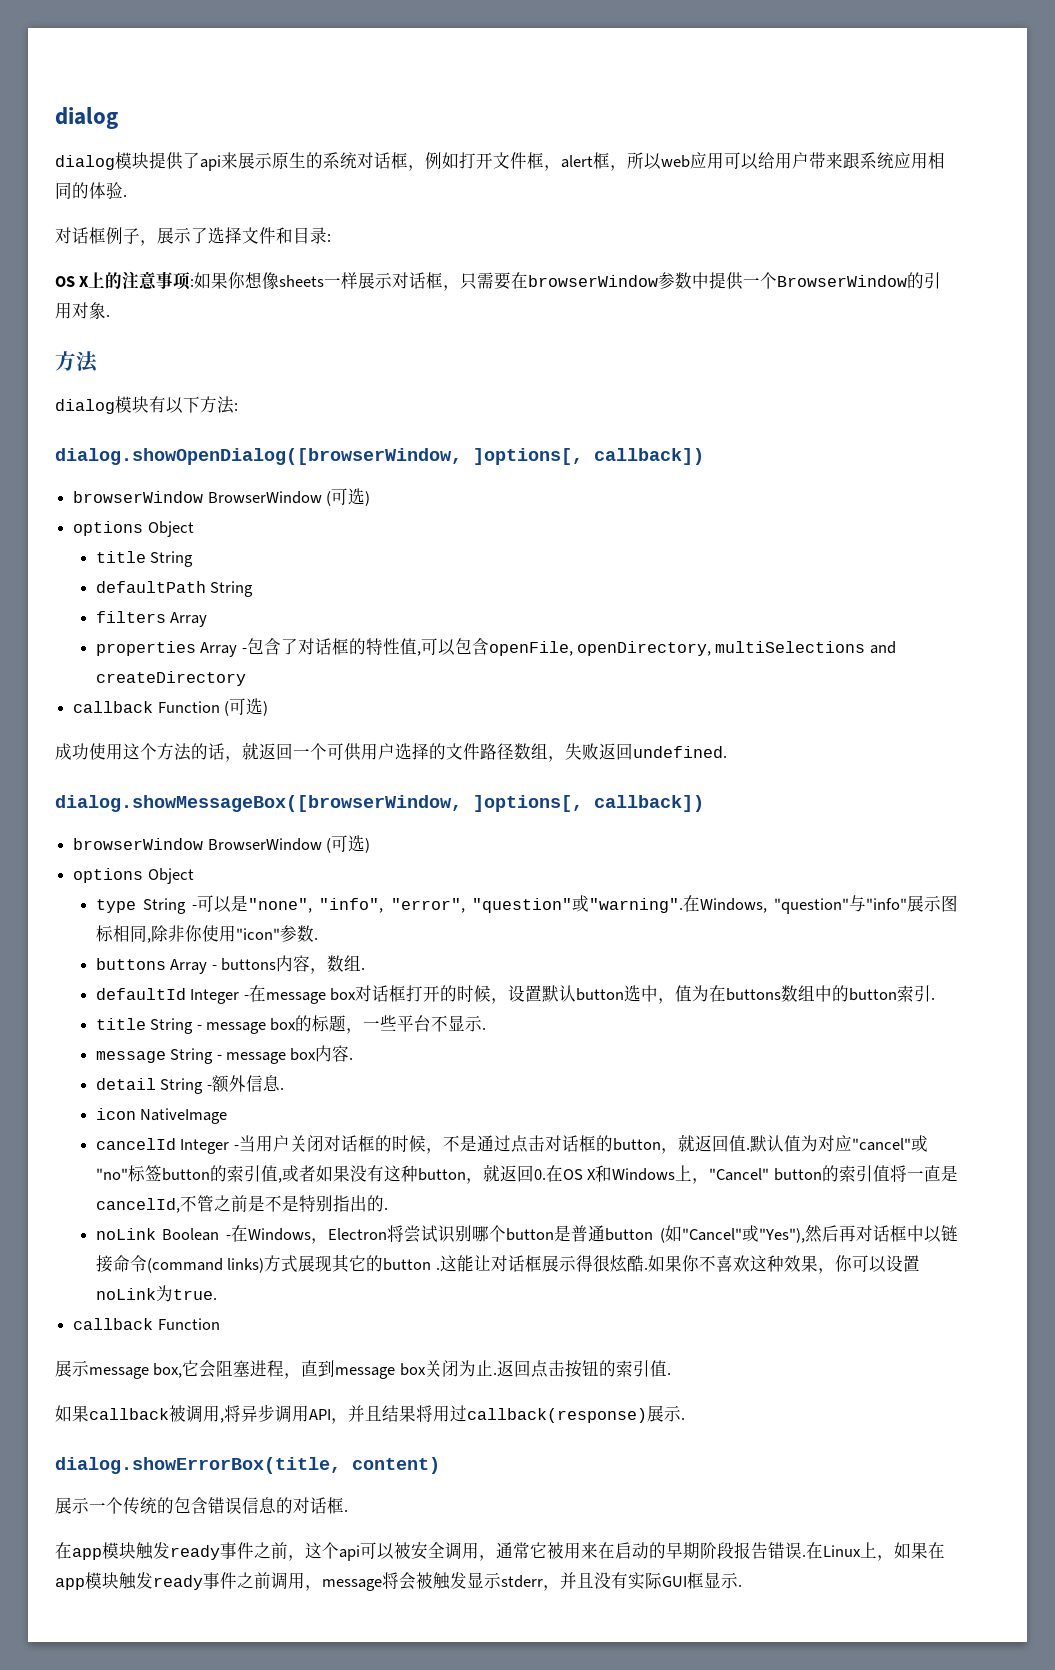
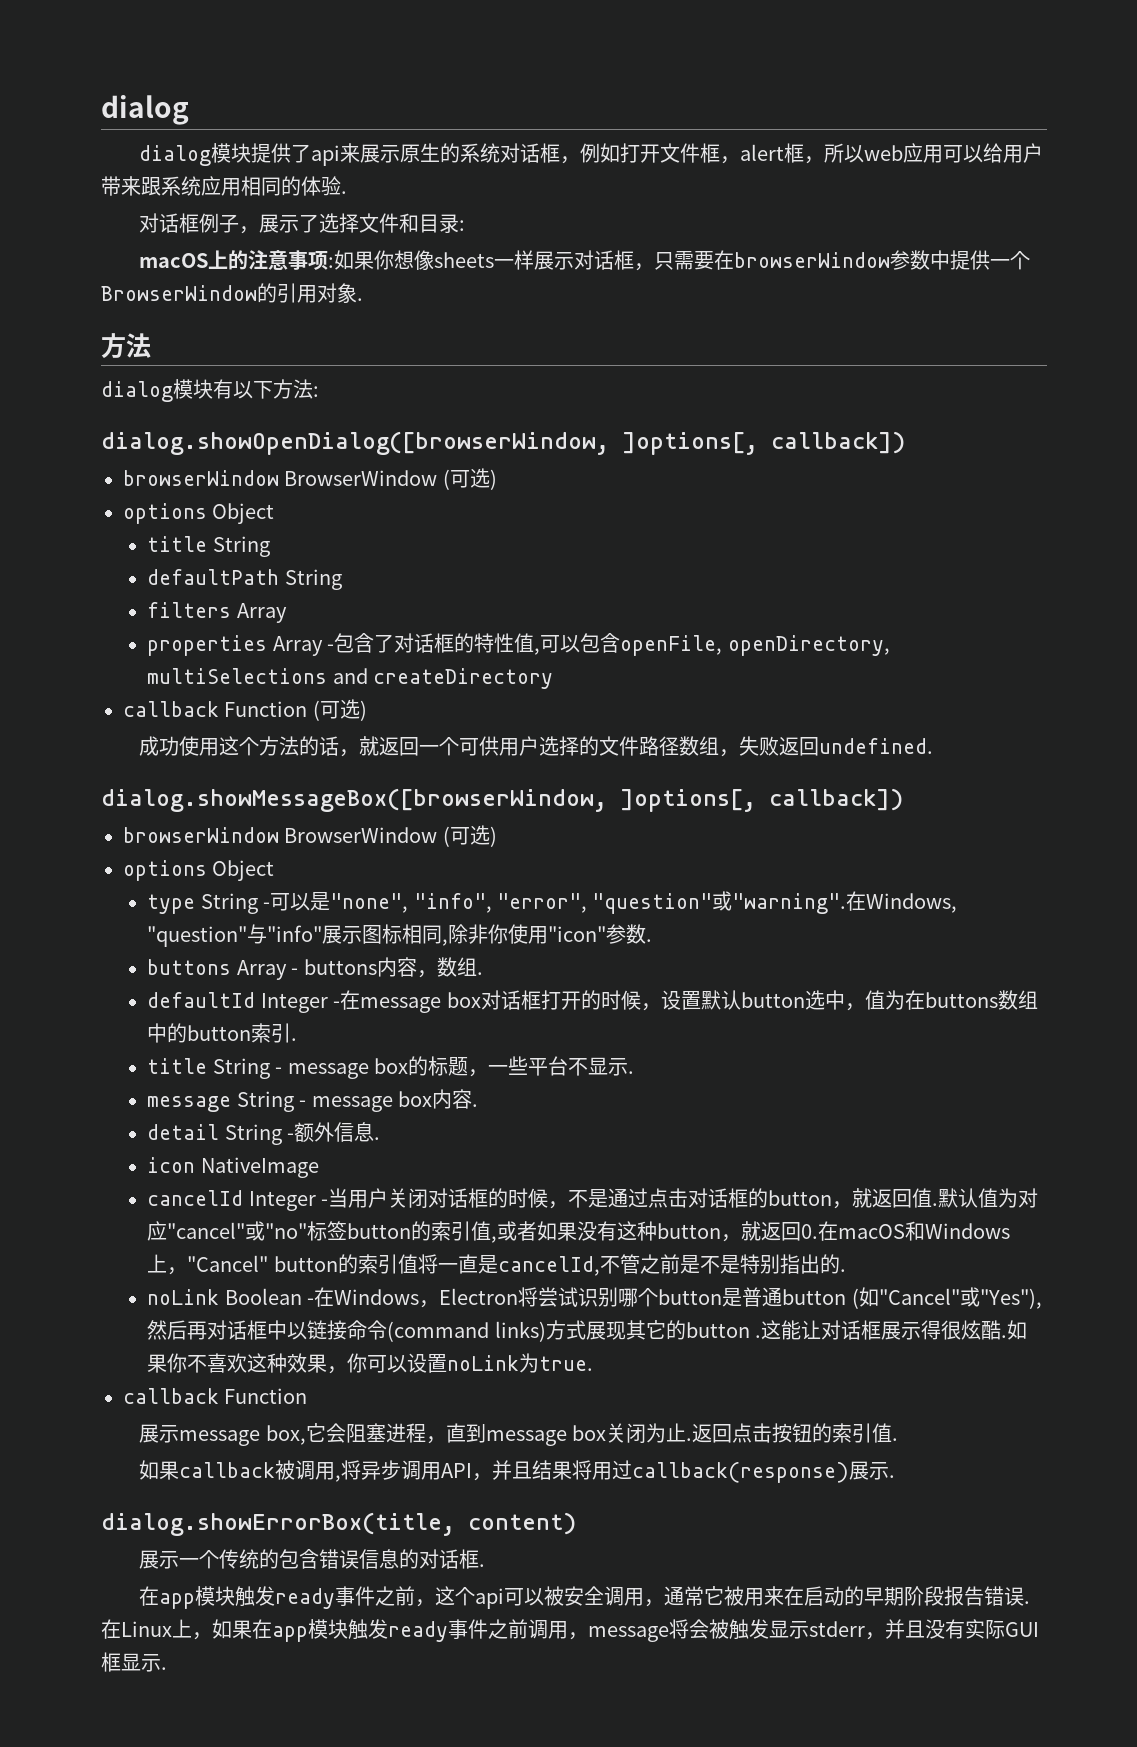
- OS X上的注意事项:如果你想像sheets一样展示对话框，只需要在browserWindow参数中提供一个BrowserWindow的引用对象.
+ macOS上的注意事项:如果你想像sheets一样展示对话框，只需要在browserWindow参数中提供一个BrowserWindow的引用对象.
- 默认值为对应"cancel"或"no"标签button的索引值,或者如果没有这种button，就返回0.在OS X和Windows上，"Cancel" button的索引值将一直是cancelId,不管之前是不是特别指出的.
+ 默认值为对应"cancel"或"no"标签button的索引值,或者如果没有这种button，就返回0.在macOS和Windows上，"Cancel" button的索引值将一直是cancelId,不管之前是不是特别指出的.

